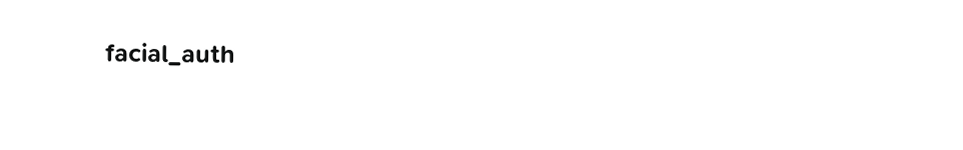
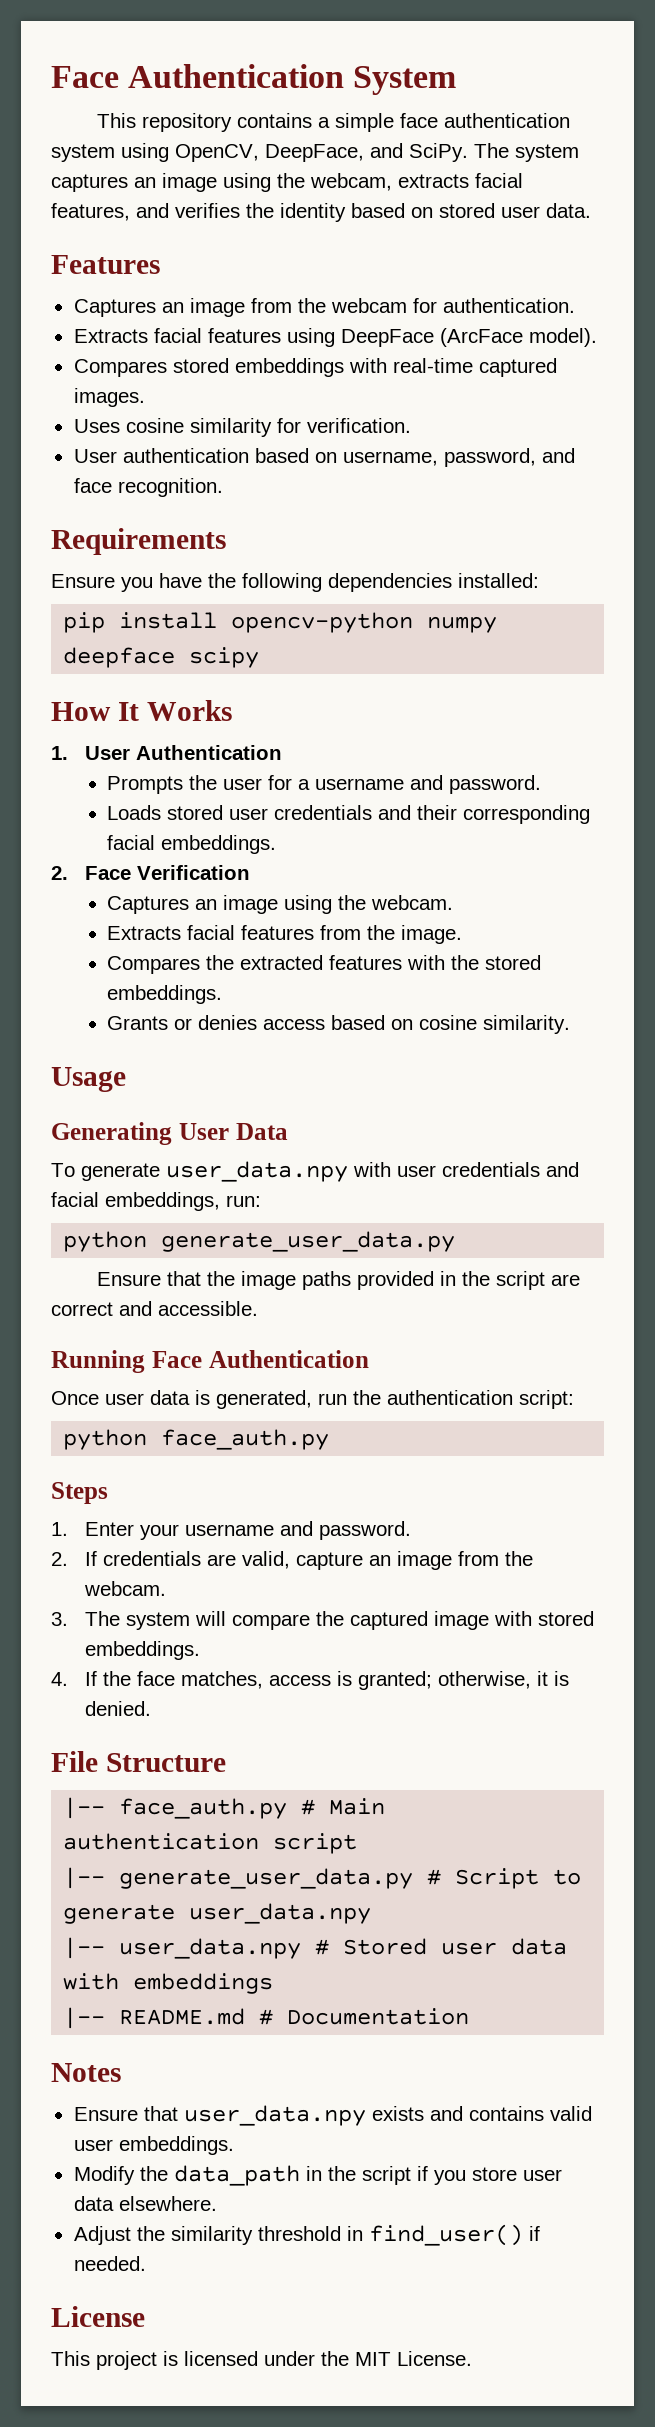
- facial_auth
+ Face Authentication System
+ This repository contains a simple face authentication system using OpenCV, DeepFace, and SciPy. The system captures an image using the webcam, extracts facial features, and verifies the identity based on stored user data.
+ Features
+ Captures an image from the webcam for authentication.
+ Extracts facial features using DeepFace (ArcFace model).
+ Compares stored embeddings with real-time captured images.
+ Uses cosine similarity for verification.
+ User authentication based on username, password, and face recognition.
+ Requirements
+ Ensure you have the following dependencies installed:
+ pip install opencv-python numpy deepface scipy
+ How It Works
+ 1. User Authentication
+ Prompts the user for a username and password.
+ Loads stored user credentials and their corresponding facial embeddings.
+ 2. Face Verification
+ Captures an image using the webcam.
+ Extracts facial features from the image.
+ Compares the extracted features with the stored embeddings.
+ Grants or denies access based on cosine similarity.
+ Usage
+ Generating User Data
+ To generate user_data.npy with user credentials and facial embeddings, run:
+ python generate_user_data.py
+ Ensure that the image paths provided in the script are correct and accessible.
+ Running Face Authentication
+ Once user data is generated, run the authentication script:
+ python face_auth.py
+ Steps
+ 1. Enter your username and password.
+ 2. If credentials are valid, capture an image from the webcam.
+ 3. The system will compare the captured image with stored embeddings.
+ 4. If the face matches, access is granted; otherwise, it is denied.
+ File Structure
+ |-- face_auth.py # Main authentication script
+ |-- generate_user_data.py # Script to generate user_data.npy
+ |-- user_data.npy # Stored user data with embeddings
+ |-- README.md # Documentation
+ Notes
+ Ensure that user_data.npy exists and contains valid user embeddings.
+ Modify the data_path in the script if you store user data elsewhere.
+ Adjust the similarity threshold in find_user() if needed.
+ License
+ This project is licensed under the MIT License.

